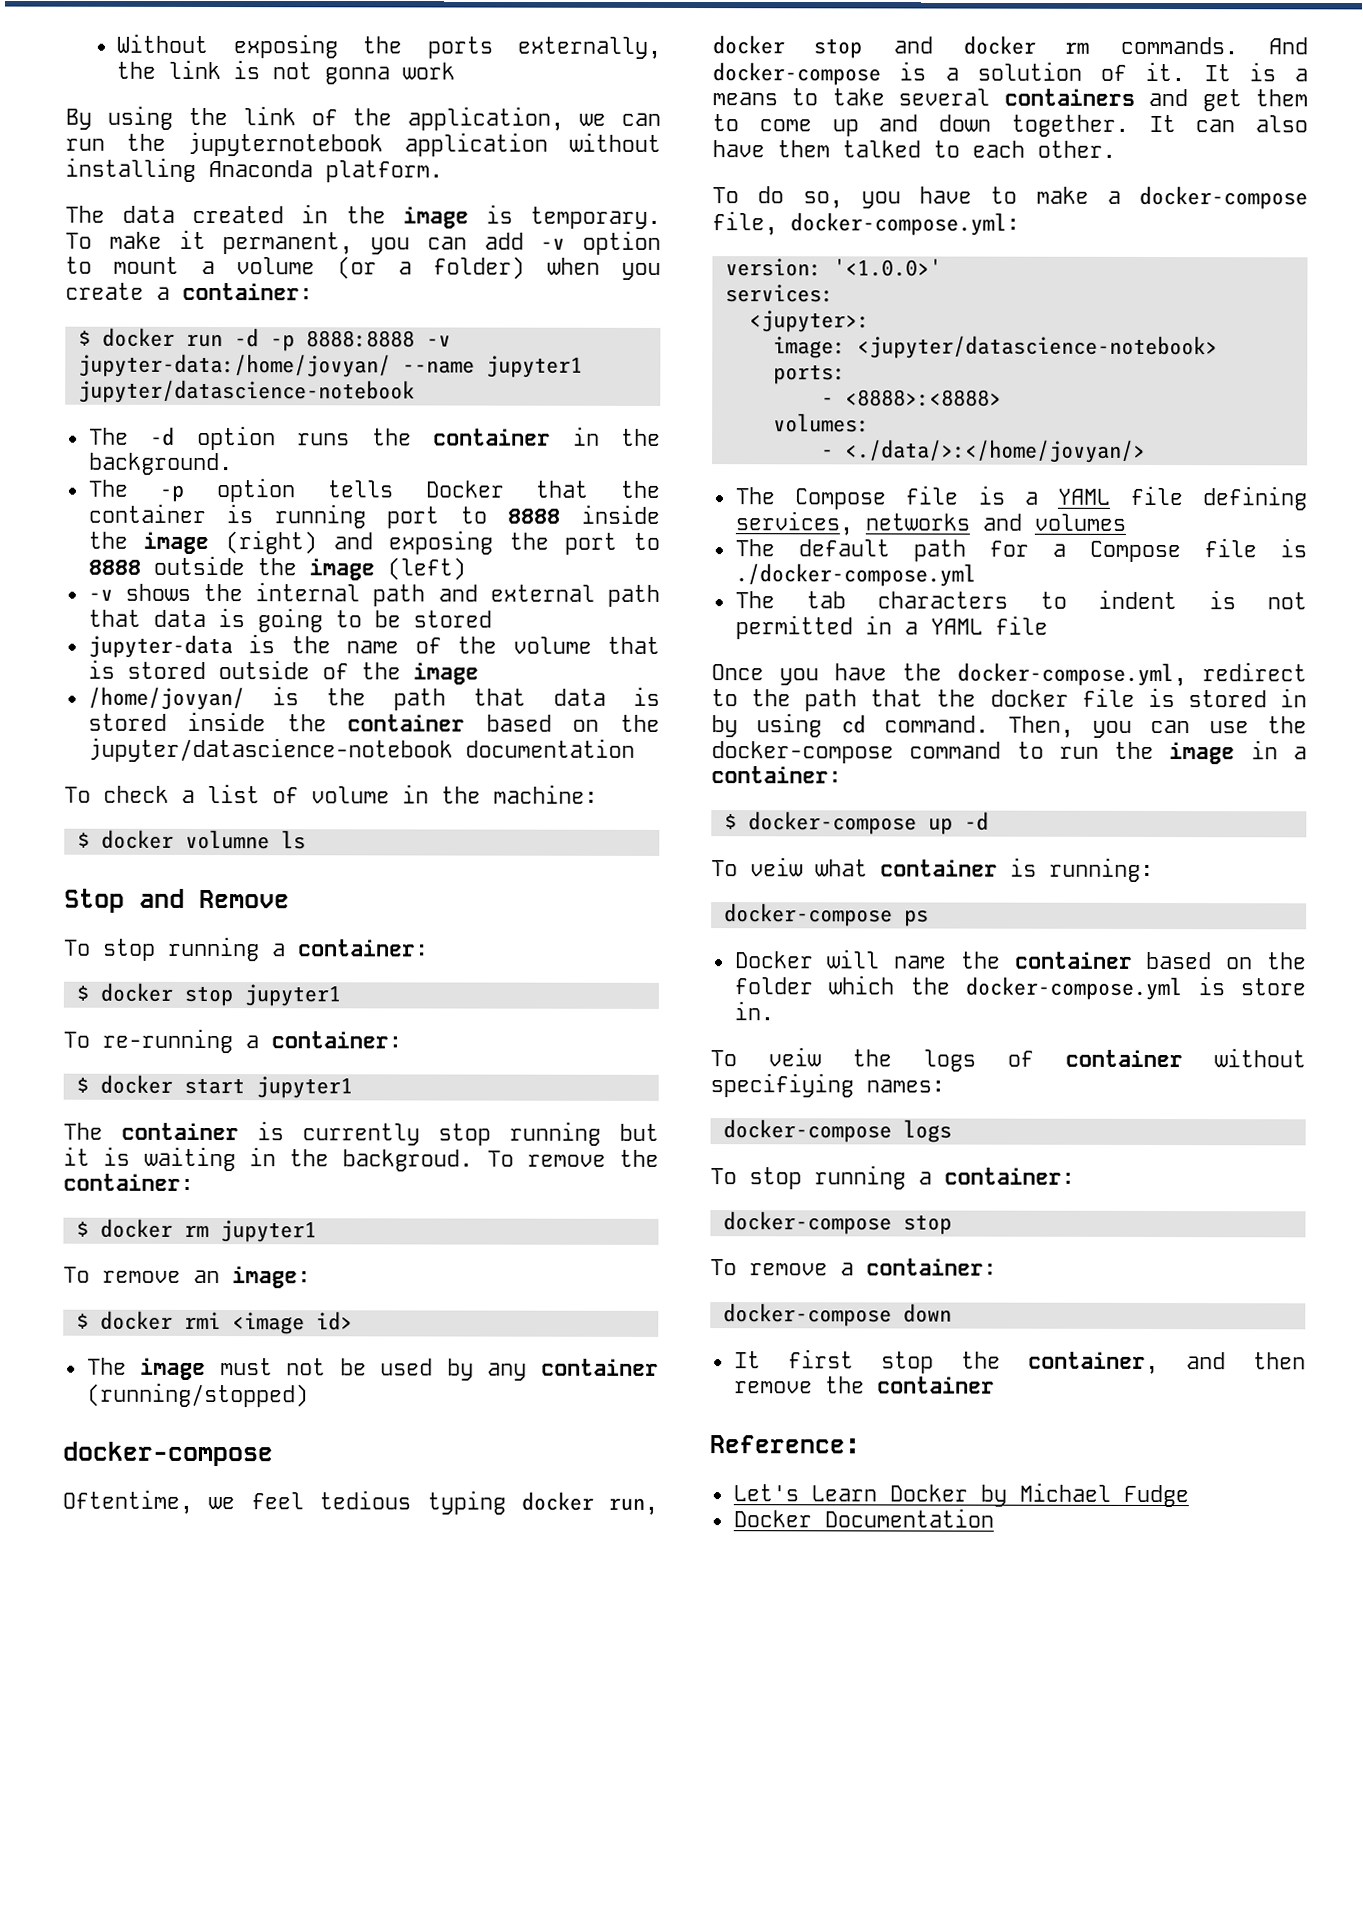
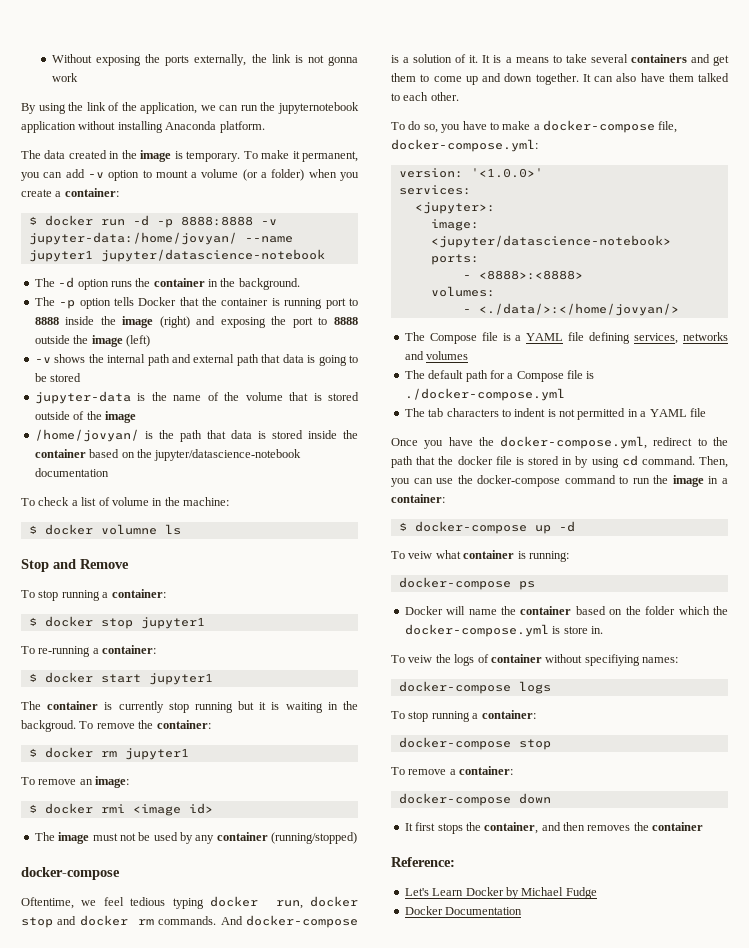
- It first stop the container, and then remove the container
+ It first stops the container, and then removes the container

